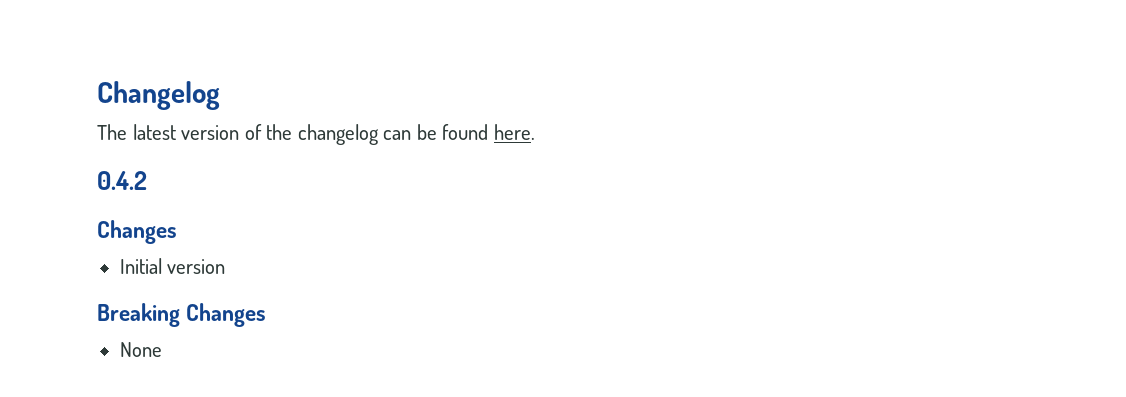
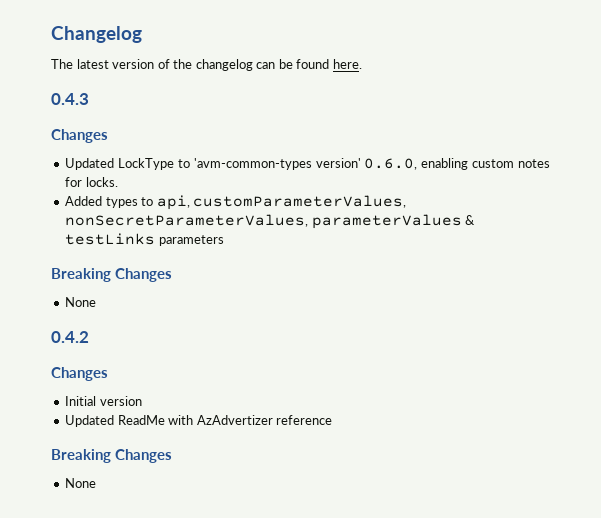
+ 0.4.3
+ Changes
+ Updated LockType to 'avm-common-types version' 0.6.0, enabling custom notes for locks.
+ Added types to api, customParameterValues, nonSecretParameterValues, parameterValues & testLinks parameters
+ Breaking Changes
+ None
+ Updated ReadMe with AzAdvertizer reference

